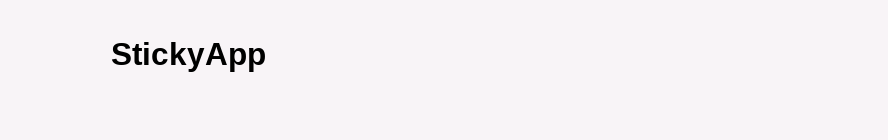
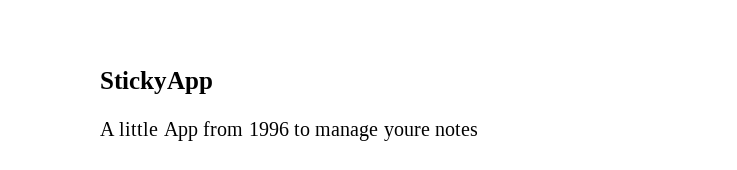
+ A little App from 1996 to manage youre notes

